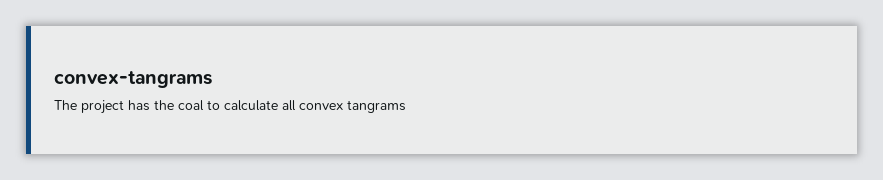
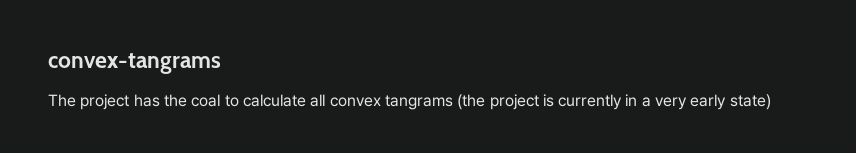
- The project has the coal to calculate all convex tangrams
+ The project has the coal to calculate all convex tangrams (the project is currently in a very early state)

